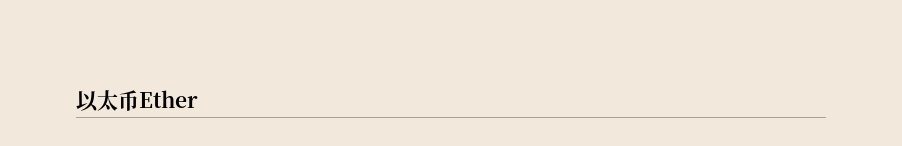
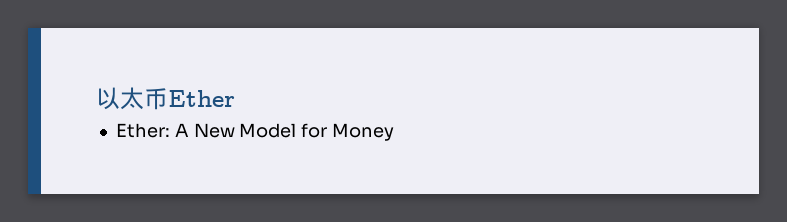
+ Ether: A New Model for Money

